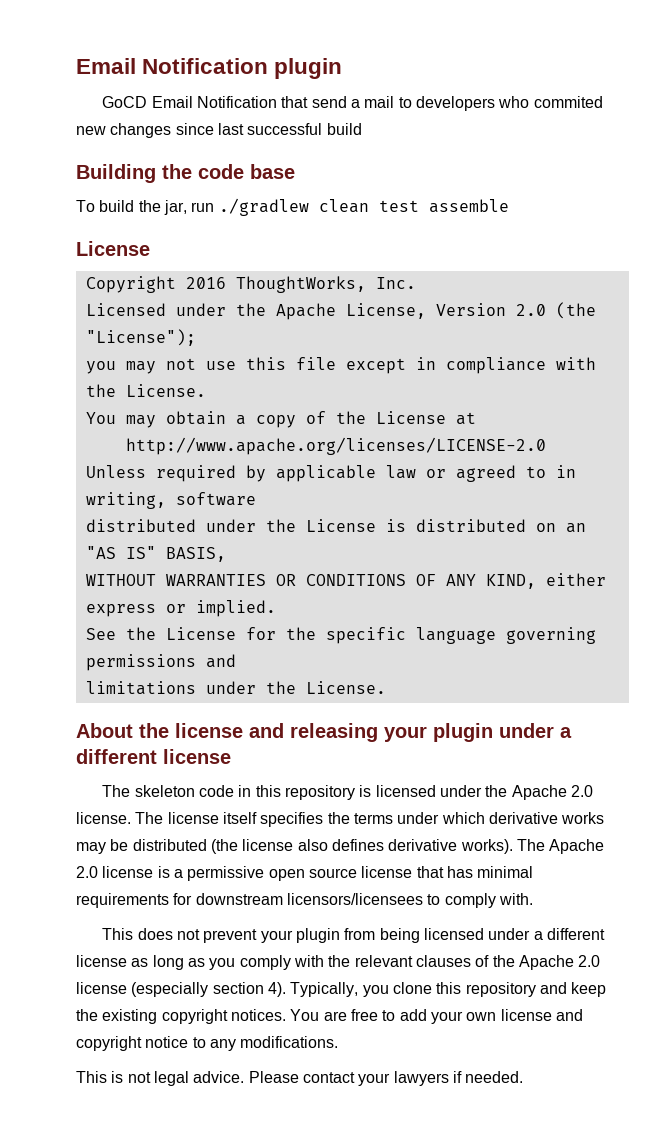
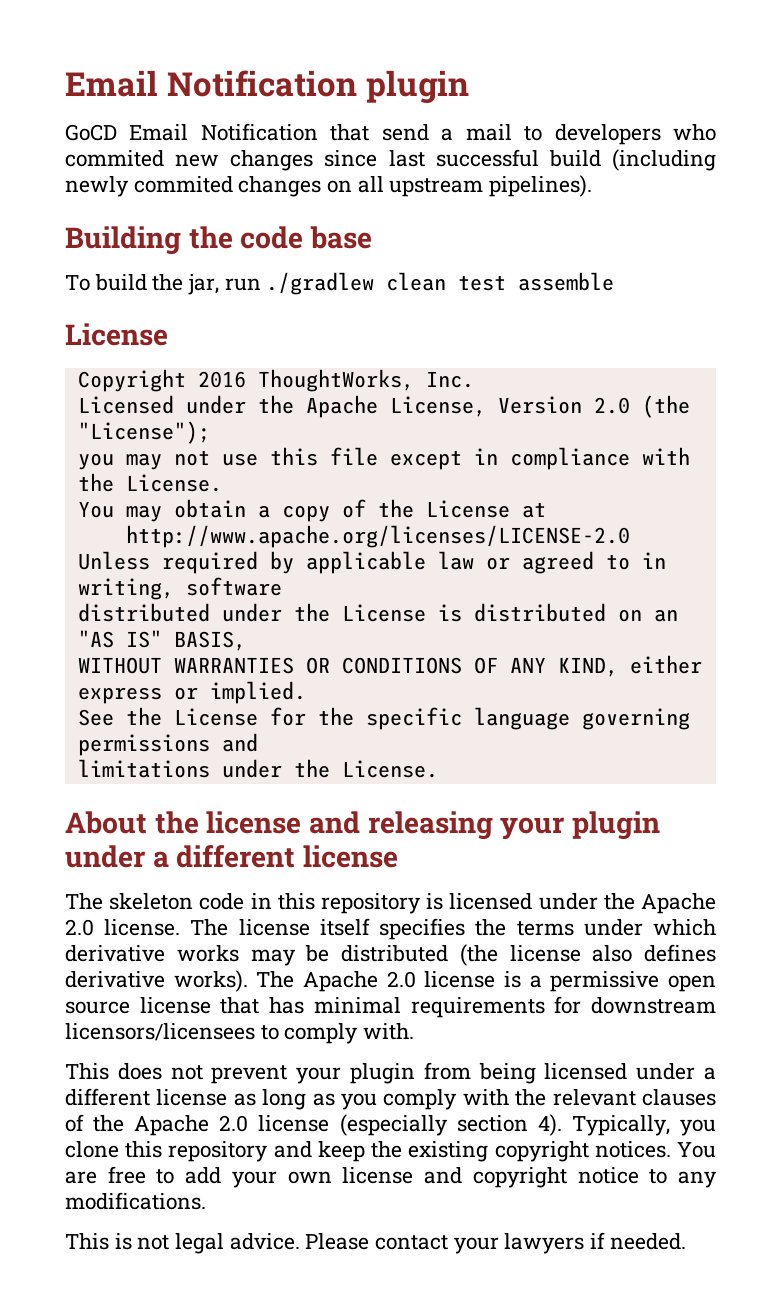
- GoCD Email Notification that send a mail to developers who commited new changes since last successful build
+ GoCD Email Notification that send a mail to developers who commited new changes since last successful build (including newly commited changes on all upstream pipelines).

